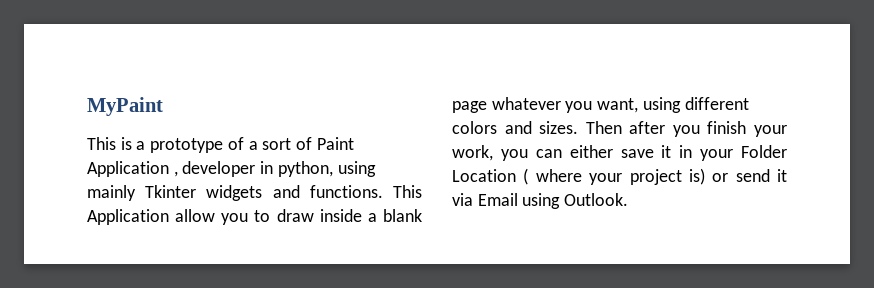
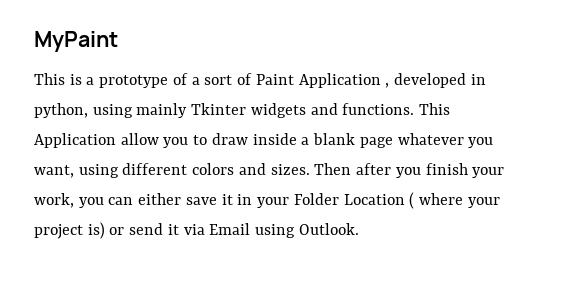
- This is a prototype of a sort of Paint Application , developer in python, using mainly Tkinter widgets and functions.
+ This is a prototype of a sort of Paint Application , developed in python, using mainly Tkinter widgets and functions.

